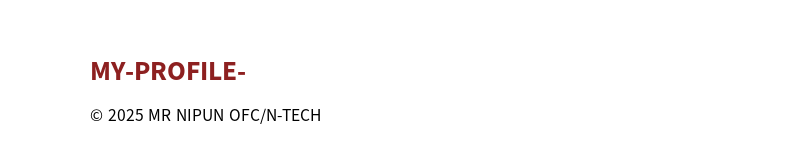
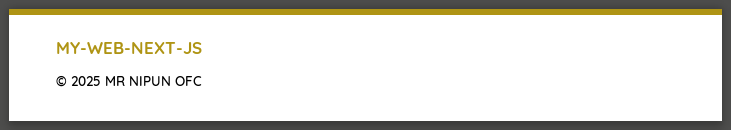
- MY-PROFILE-
+ MY-WEB-NEXT-JS
- © 2025 MR NIPUN OFC/N-TECH
+ © 2025 MR NIPUN OFC

